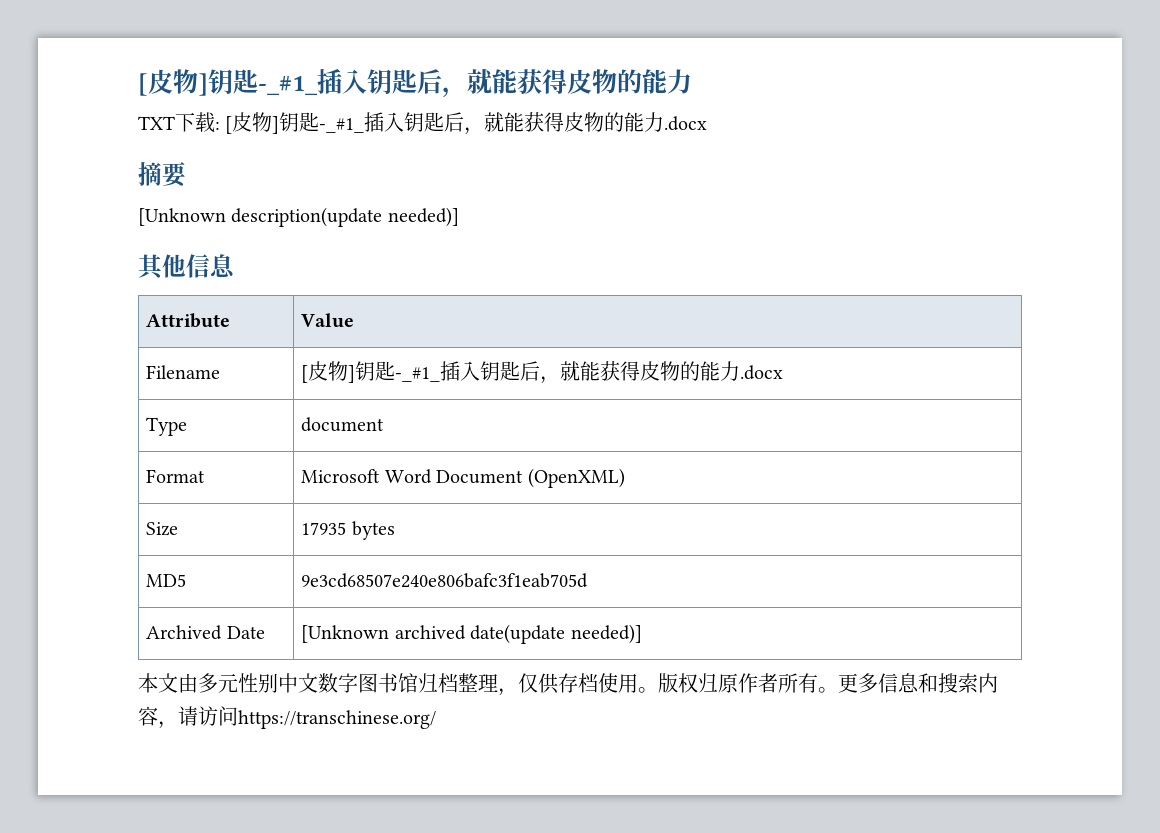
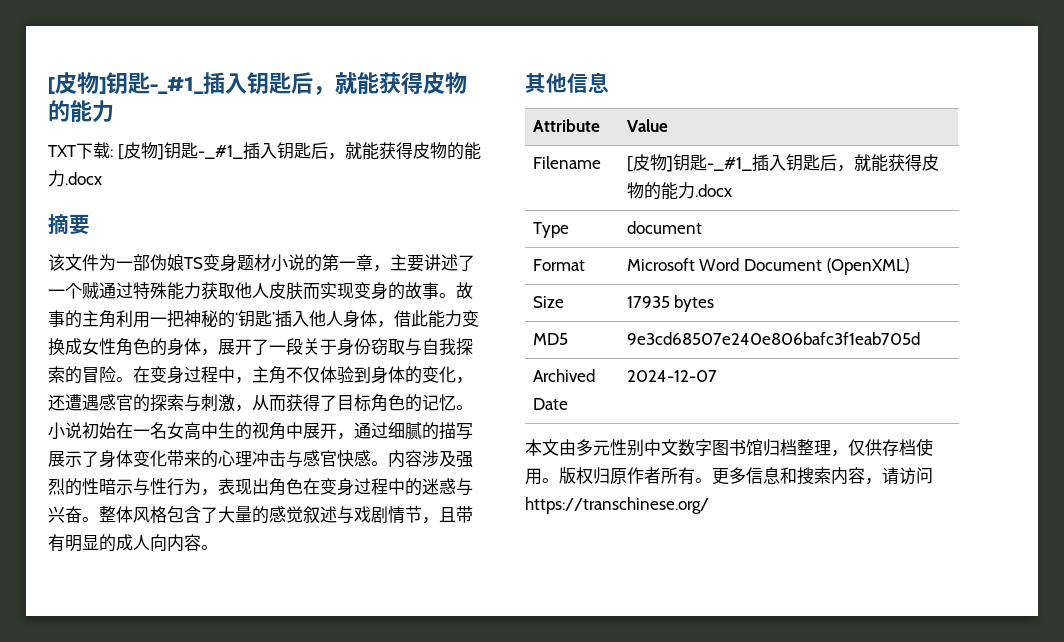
- [Unknown description(update needed)]
+ 该文件为一部伪娘TS变身题材小说的第一章，主要讲述了一个贼通过特殊能力获取他人皮肤而实现变身的故事。故事的主角利用一把神秘的‘钥匙’插入他人身体，借此能力变换成女性角色的身体，展开了一段关于身份窃取与自我探索的冒险。在变身过程中，主角不仅体验到身体的变化，还遭遇感官的探索与刺激，从而获得了目标角色的记忆。小说初始在一名女高中生的视角中展开，通过细腻的描写展示了身体变化带来的心理冲击与感官快感。内容涉及强烈的性暗示与性行为，表现出角色在变身过程中的迷惑与兴奋。整体风格包含了大量的感觉叙述与戏剧情节，且带有明显的成人向内容。
- Archived Date | [Unknown archived date(update needed)]
+ Archived Date | 2024-12-07

